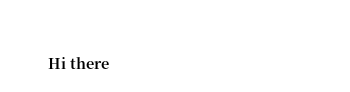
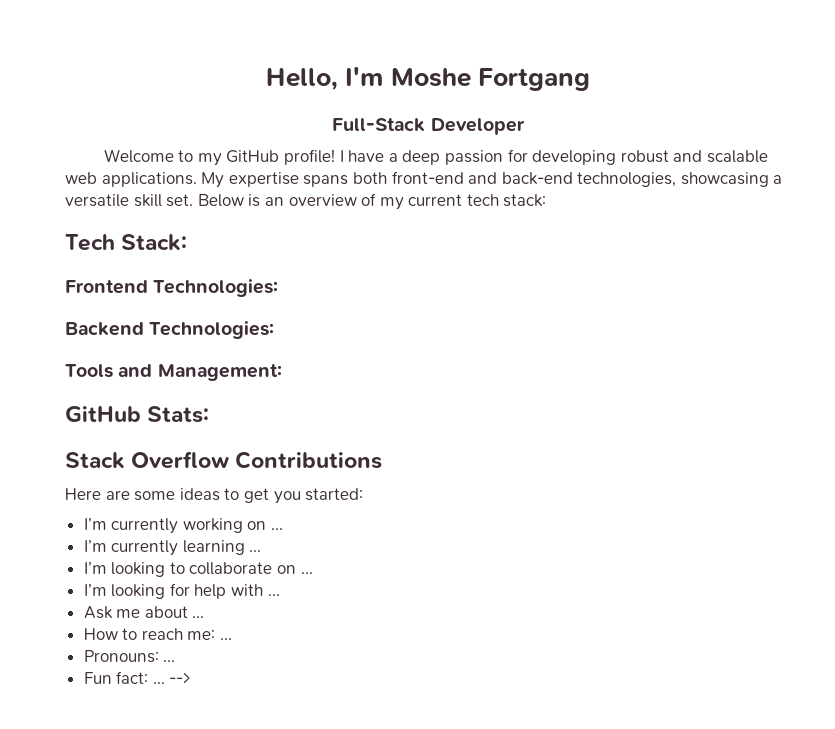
- Hi there
+ Hello, I'm Moshe Fortgang
+ Full-Stack Developer
+ Welcome to my GitHub profile! I have a deep passion for developing robust and scalable web applications. My expertise spans both front-end and back-end technologies, showcasing a versatile skill set. Below is an overview of my current tech stack:
+ Tech Stack:
+ Frontend Technologies:
+ Backend Technologies:
+ Tools and Management:
+ GitHub Stats:
+ Stack Overflow Contributions
+ Here are some ideas to get you started:
+ I’m currently working on ...
+ I’m currently learning ...
+ I’m looking to collaborate on ...
+ I’m looking for help with ...
+ Ask me about ...
+ How to reach me: ...
+ Pronouns: ...
+ Fun fact: ... -->

